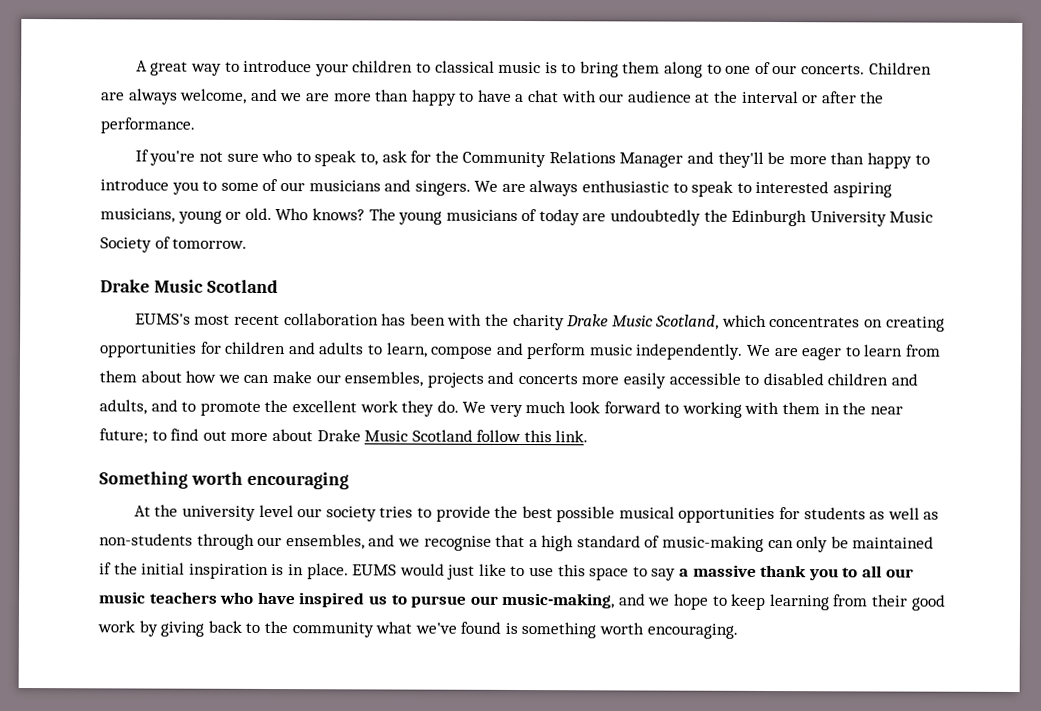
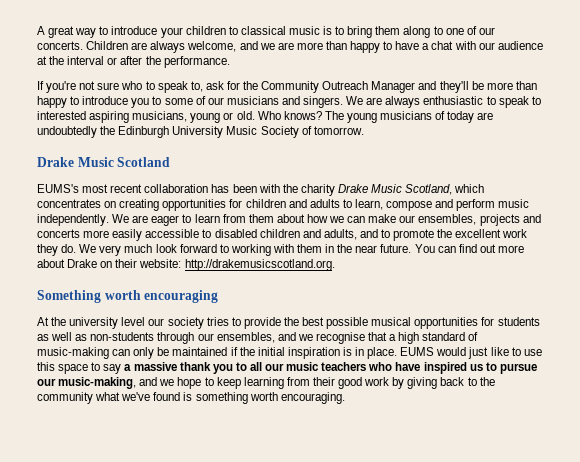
- If you're not sure who to speak to, ask for the Community Relations Manager and they'll be more than happy to introduce you to some of our musicians and singers.
+ If you're not sure who to speak to, ask for the Community Outreach Manager and they'll be more than happy to introduce you to some of our musicians and singers.
- We very much look forward to working with them in the near future; to find out more about Drake Music Scotland follow this link.
+ We very much look forward to working with them in the near future. You can find out more about Drake on their website: http://drakemusicscotland.org.

